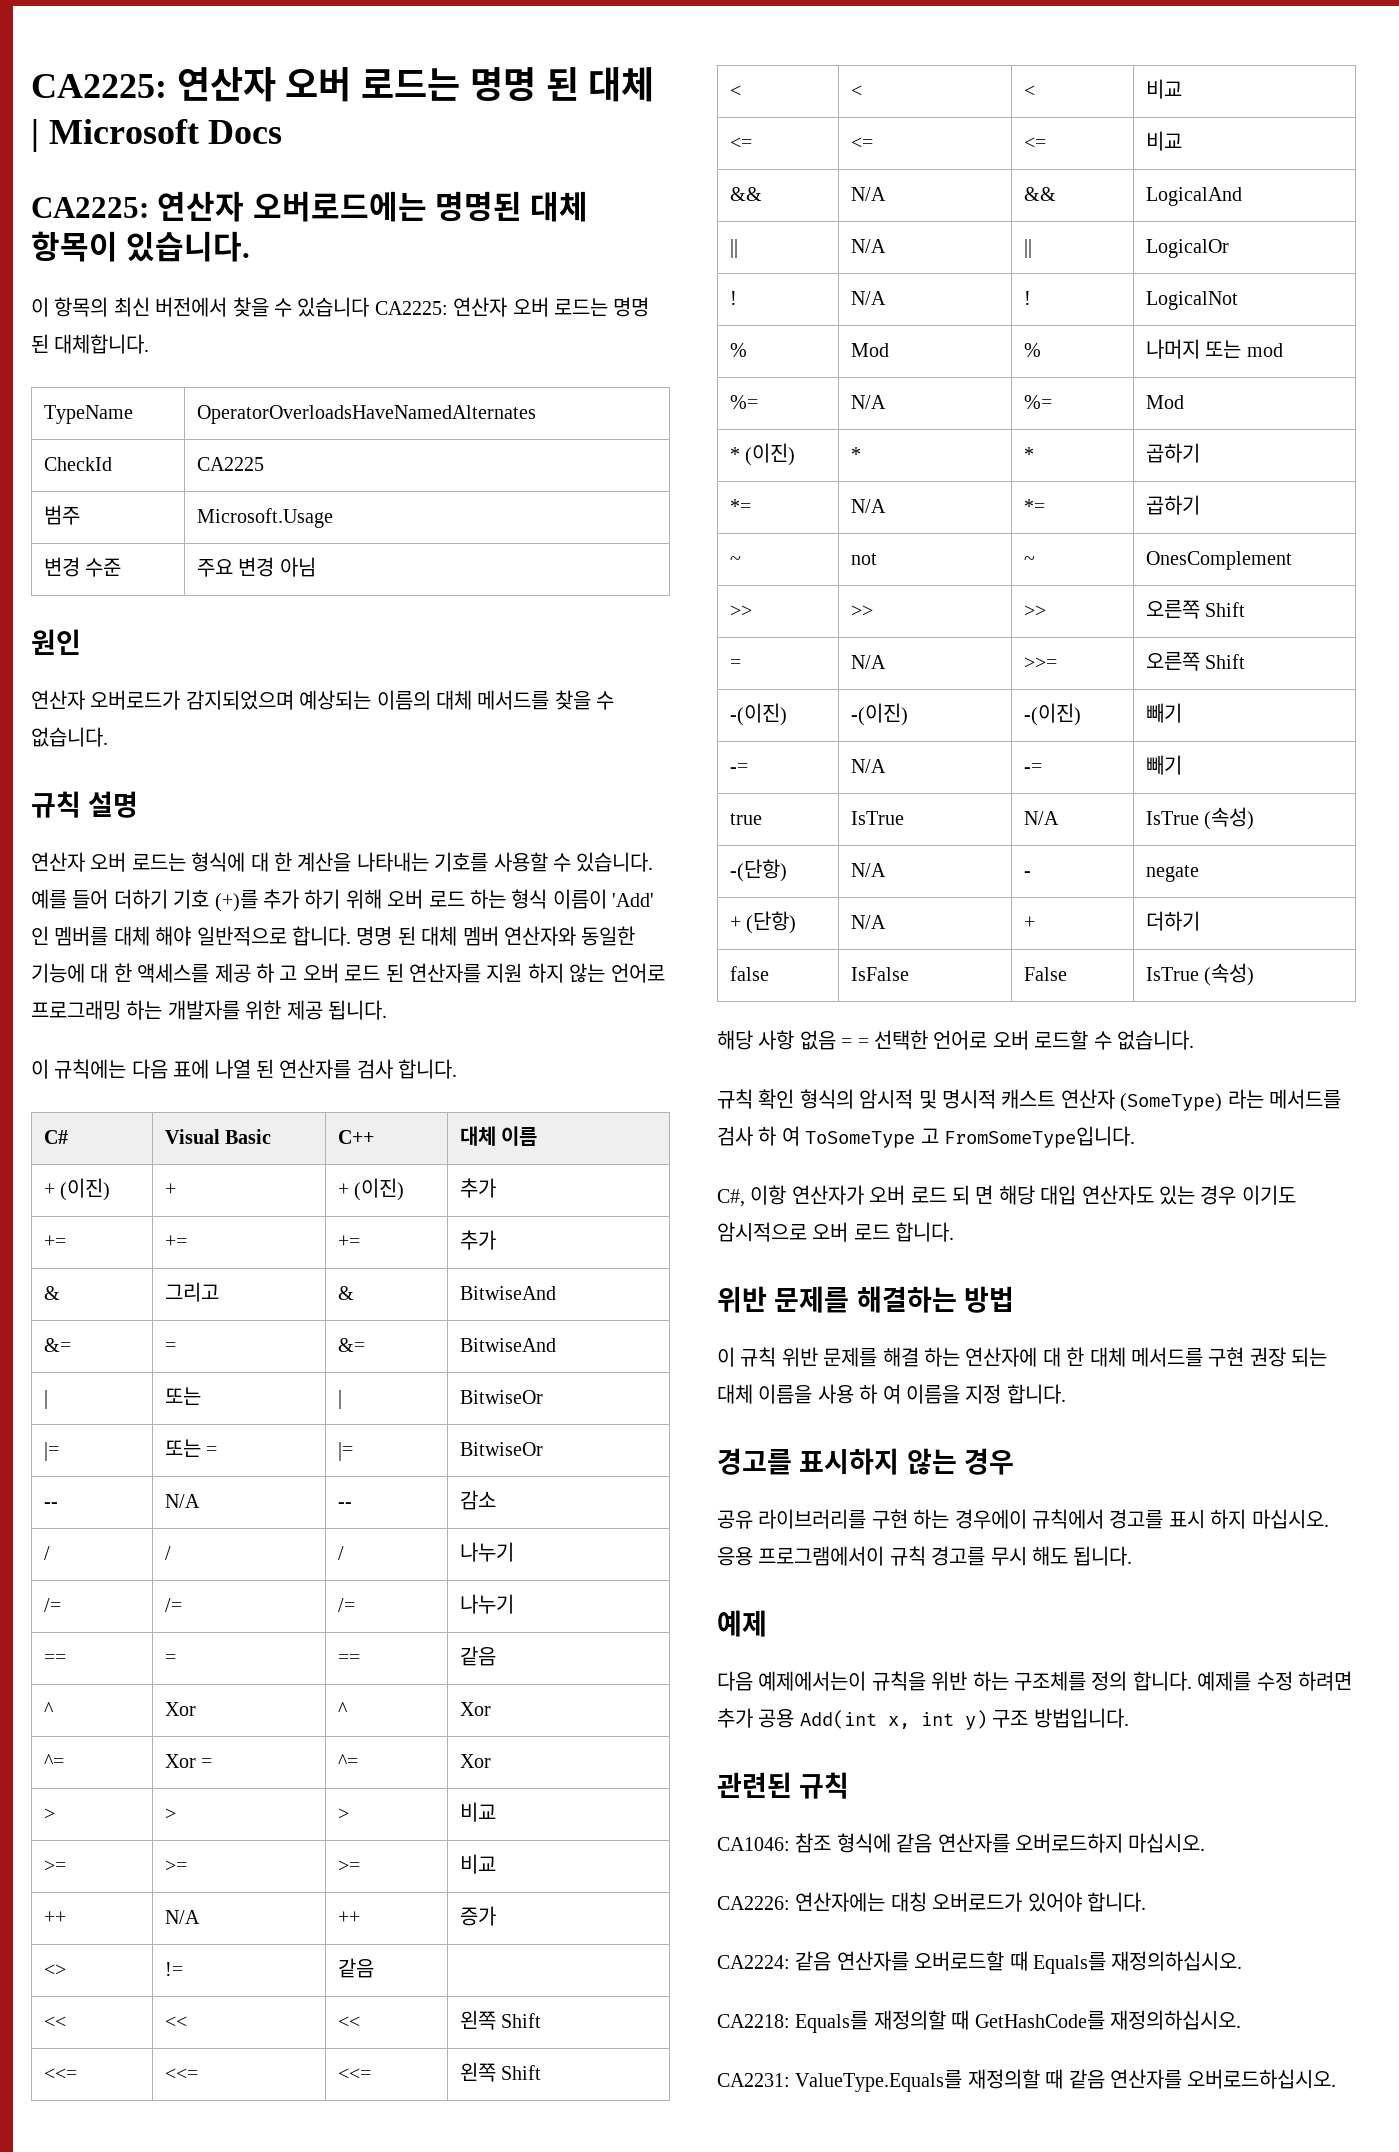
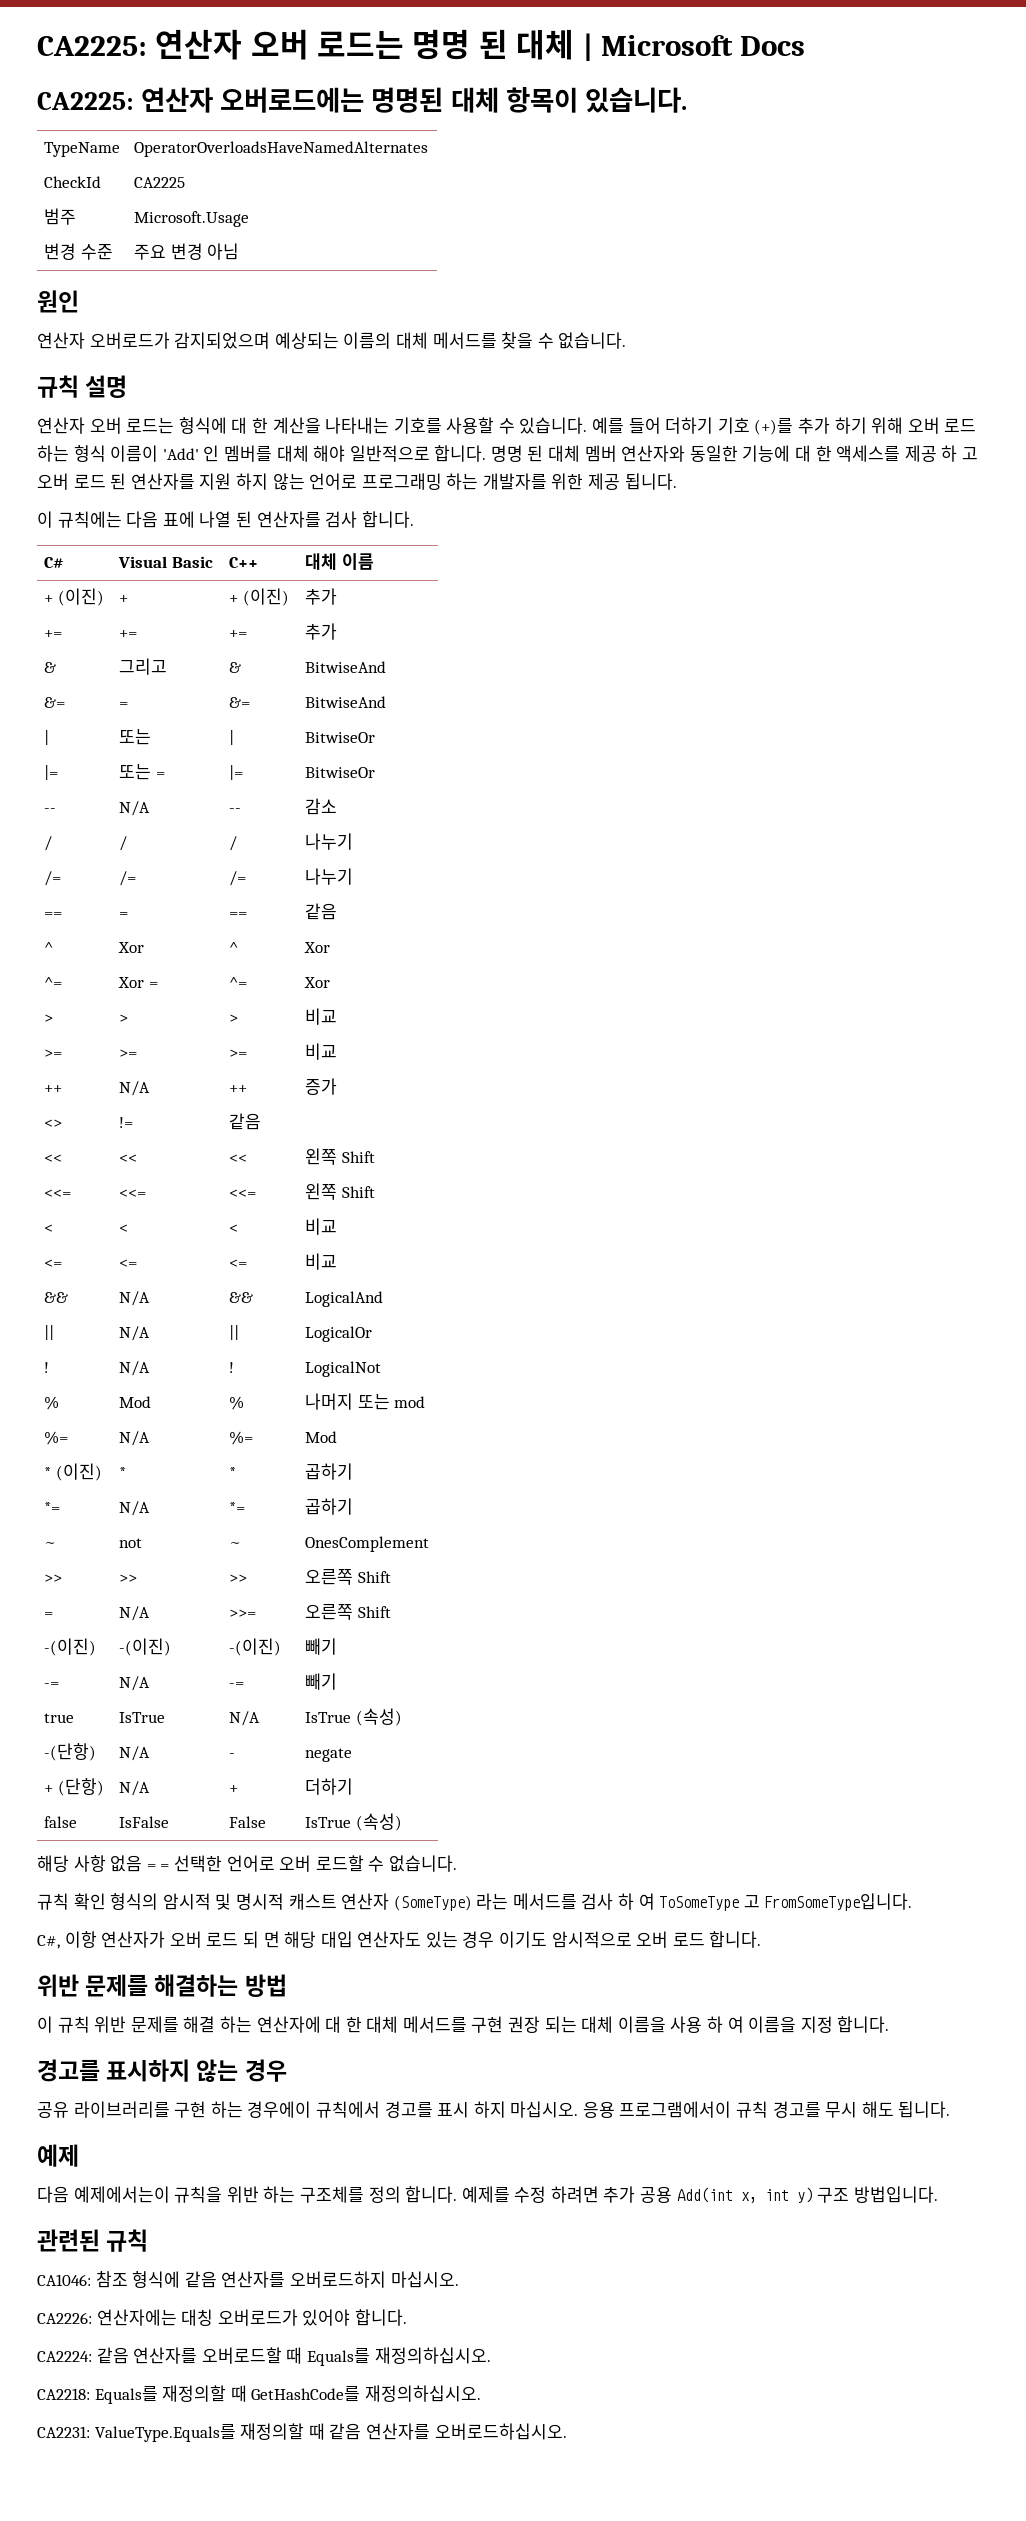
- 이 항목의 최신 버전에서 찾을 수 있습니다 CA2225: 연산자 오버 로드는 명명 된 대체합니다.

